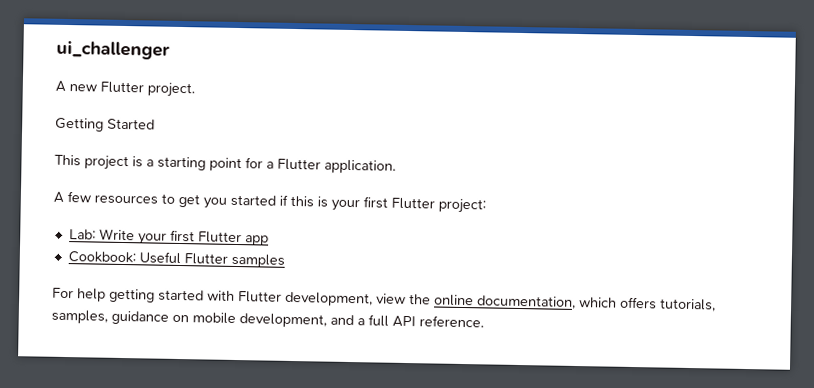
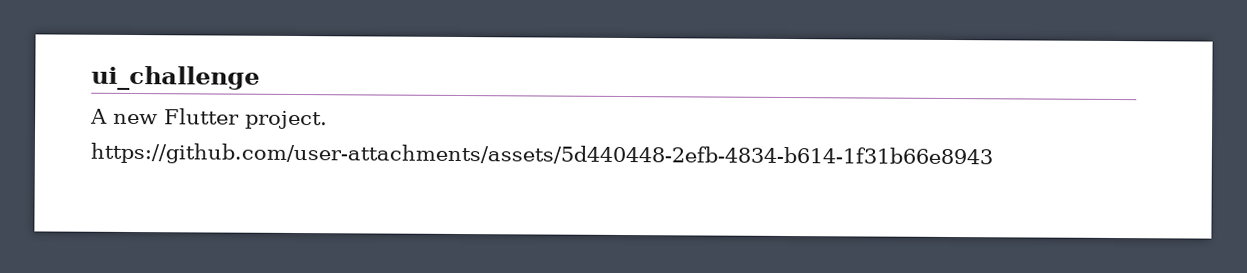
- ui_challenger
+ ui_challenge
- Getting Started
- This project is a starting point for a Flutter application.
- A few resources to get you started if this is your first Flutter project:
- Lab: Write your first Flutter app
- Cookbook: Useful Flutter samples
- For help getting started with Flutter development, view the online documentation, which offers tutorials, samples, guidance on mobile development, and a full API reference.
+ https://github.com/user-attachments/assets/5d440448-2efb-4834-b614-1f31b66e8943

